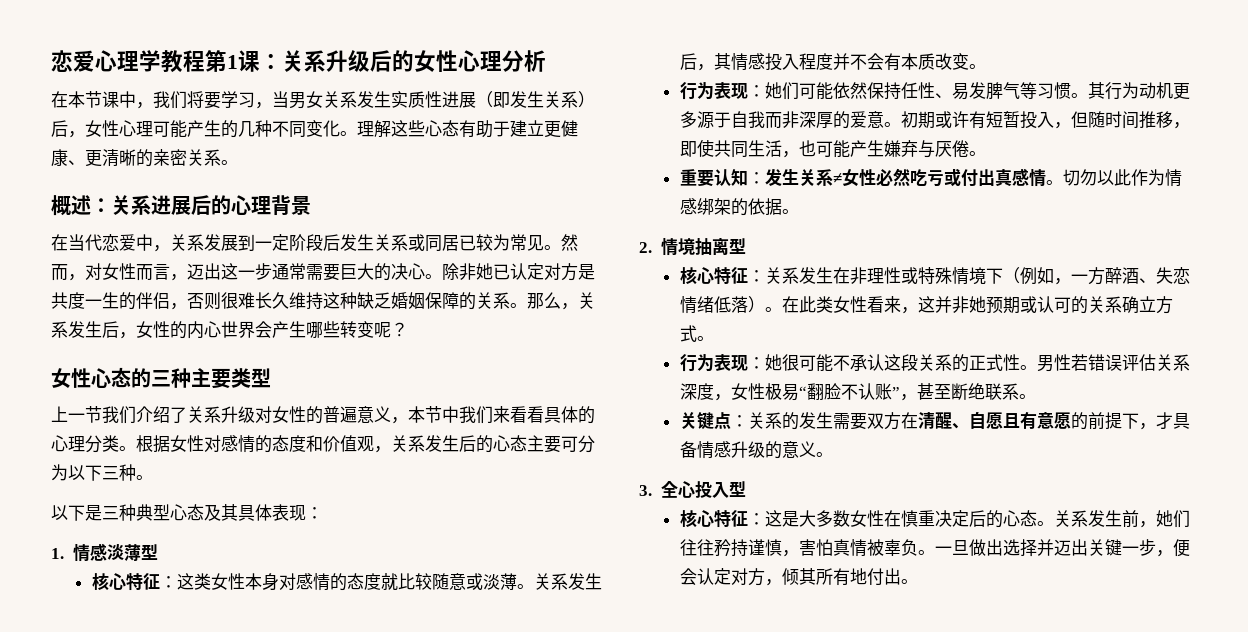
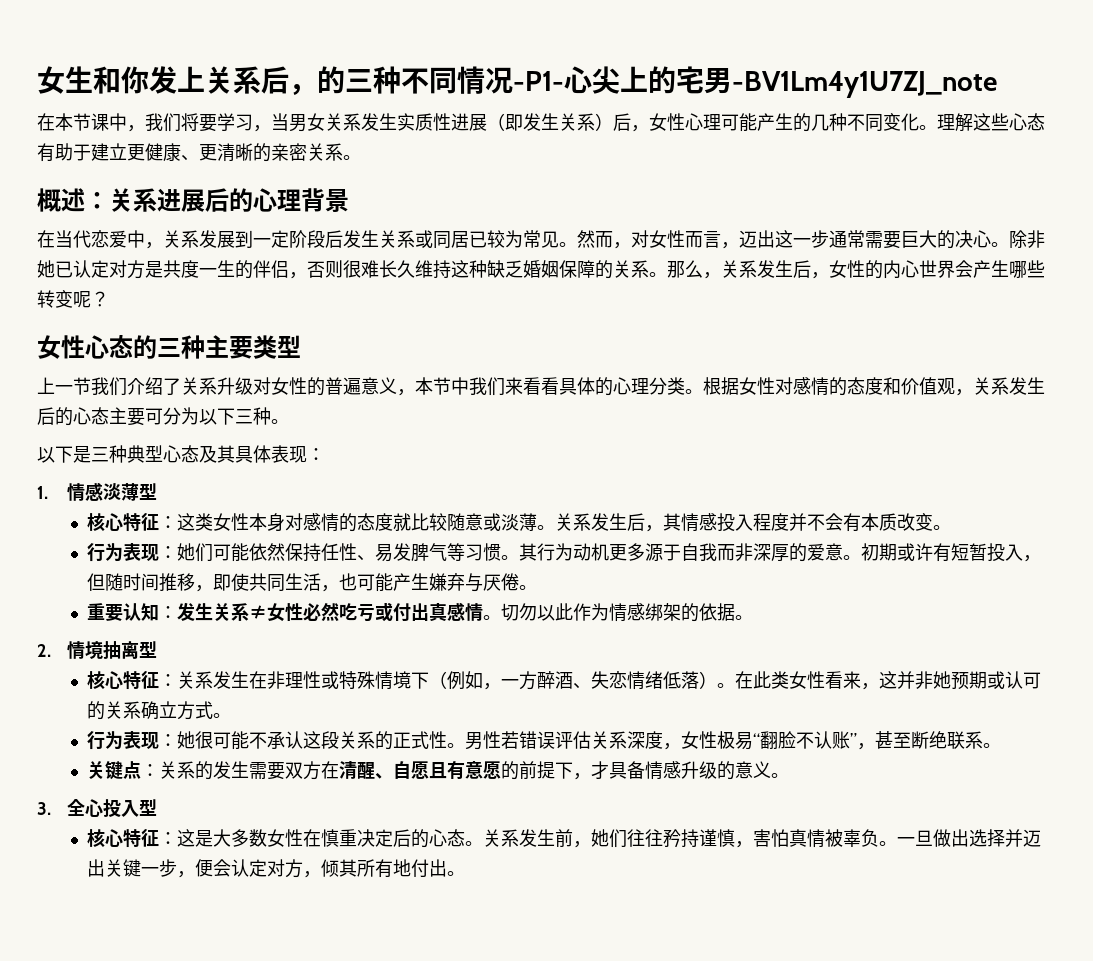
- 恋爱心理学教程第1课：关系升级后的女性心理分析
+ 女生和你发上关系后，的三种不同情况-P1-心尖上的宅男-BV1Lm4y1U7ZJ_note

